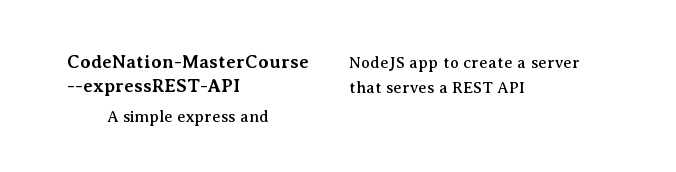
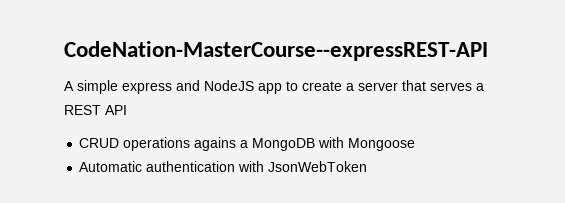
+ CRUD operations agains a MongoDB with Mongoose
+ Automatic authentication with JsonWebToken

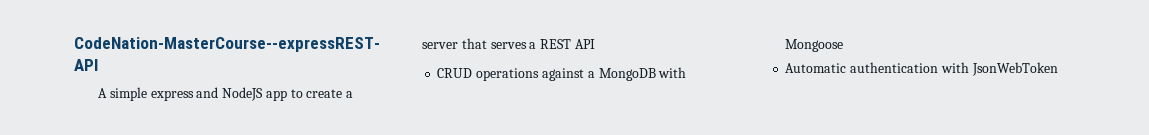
- CRUD operations agains a MongoDB with Mongoose
+ CRUD operations against a MongoDB with Mongoose

